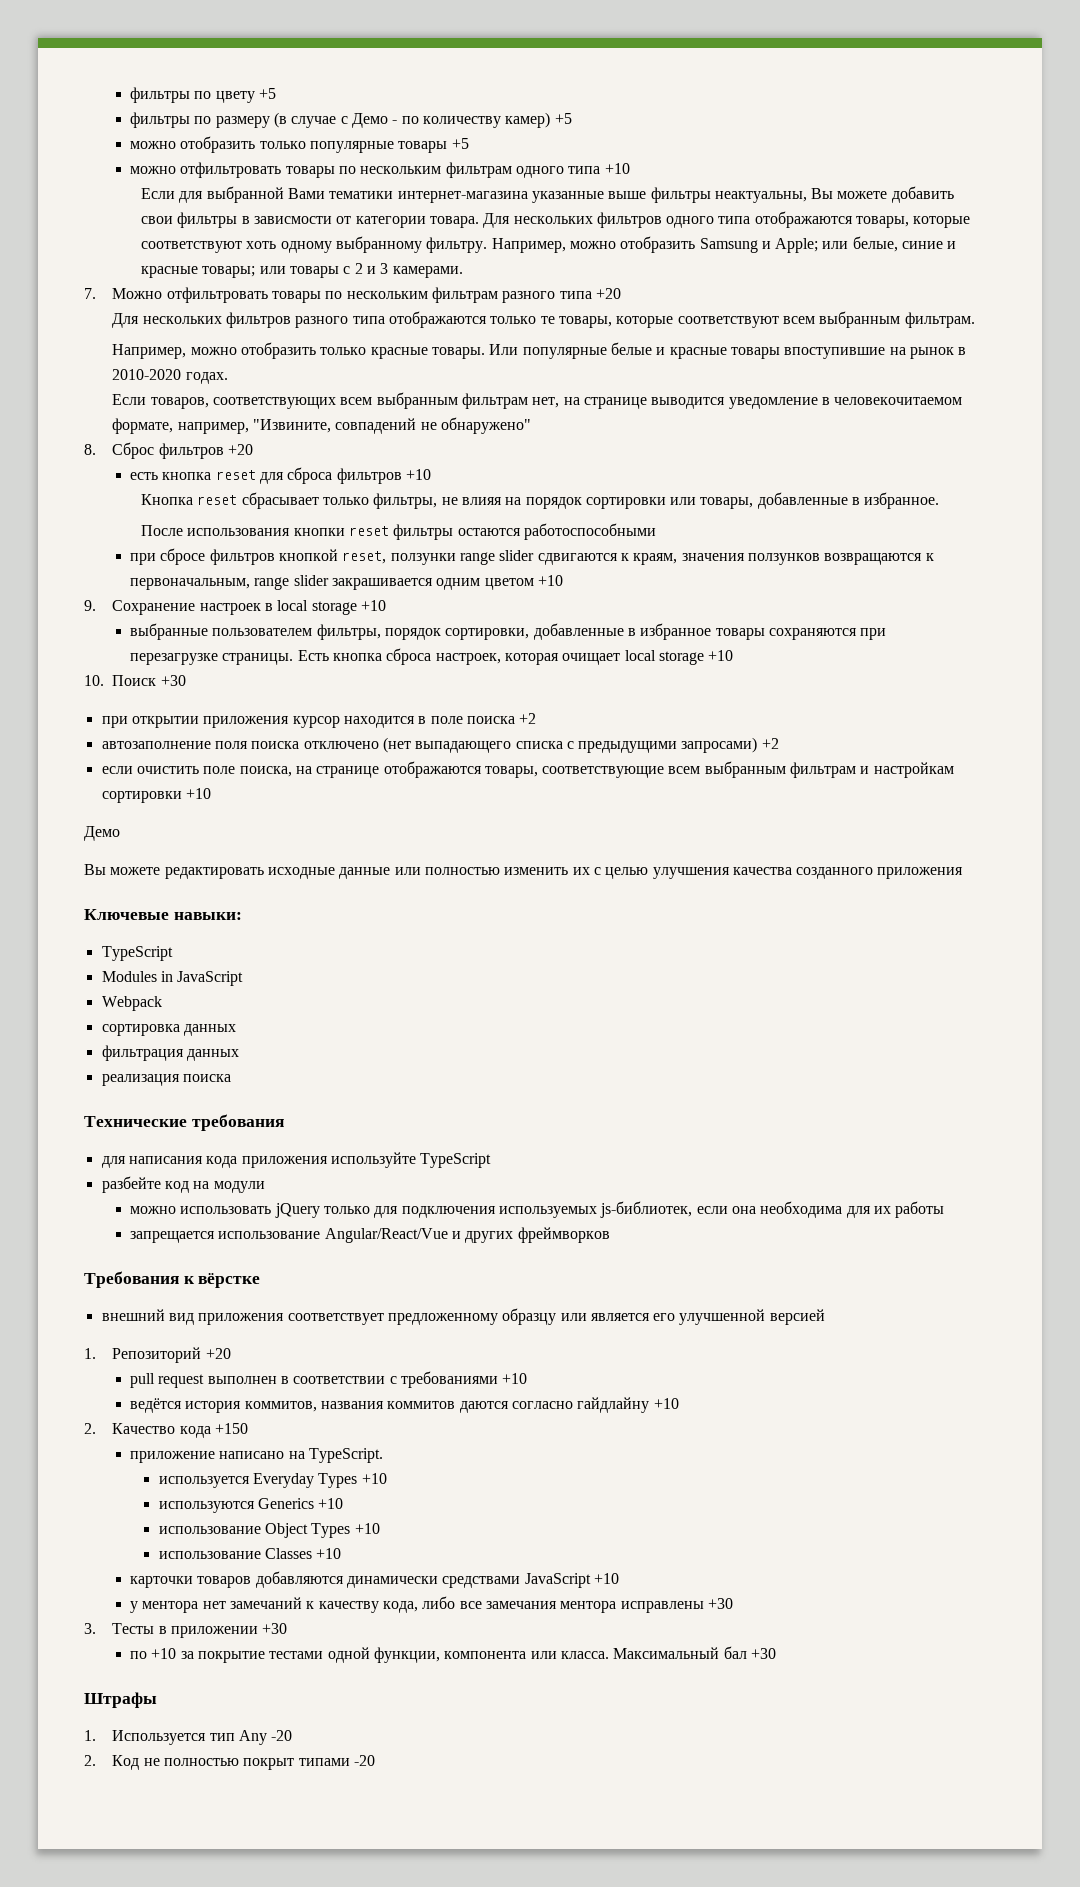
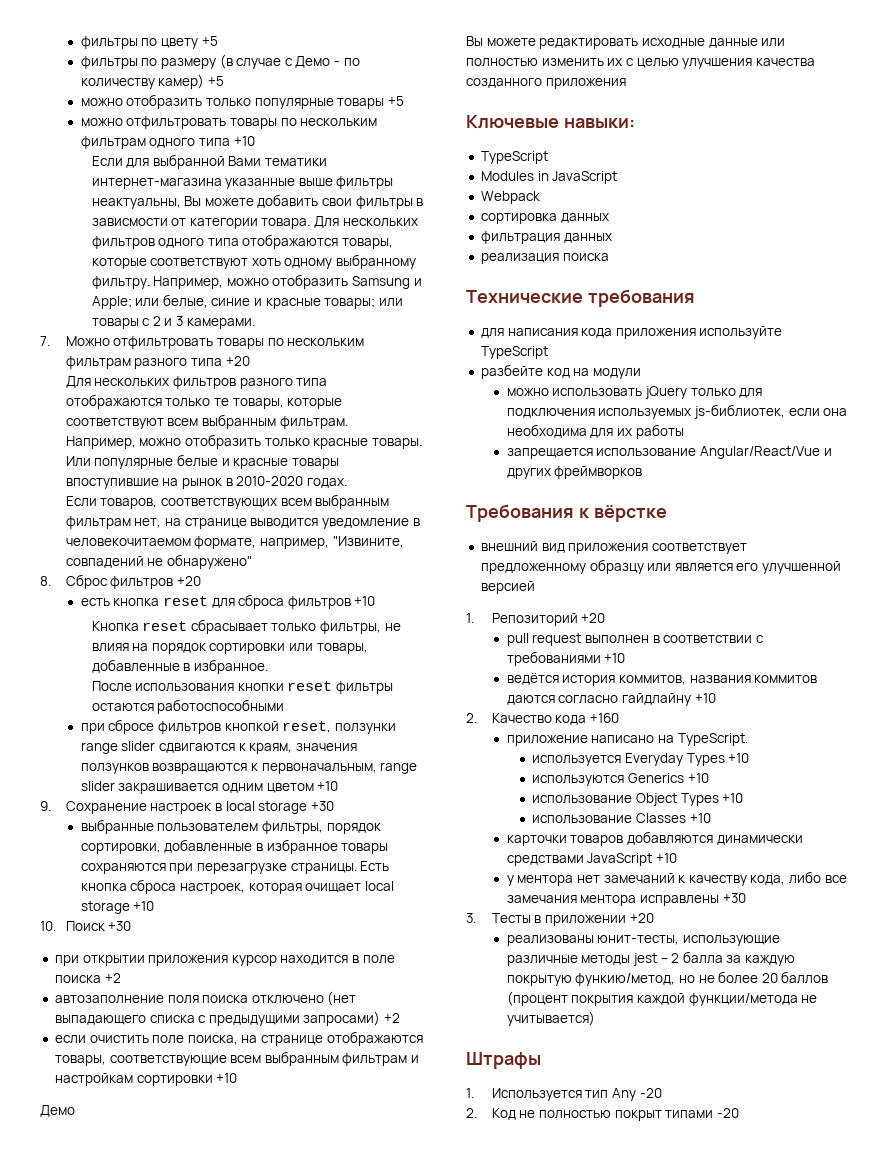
- 9. Сохранение настроек в local storage +10
+ 9. Сохранение настроек в local storage +30
- 2. Качество кода +150
+ 2. Качество кода +160
- 3. Тесты в приложении +30
- по +10 за покрытие тестами одной функции, компонента или класса. Максимальный бал +30
+ 3. Тесты в приложении +20
+ реализованы юнит-тесты, использующие различные методы jest – 2 балла за каждую покрытую функию/метод, но не более 20 баллов (процент покрытия каждой функции/метода не учитывается)

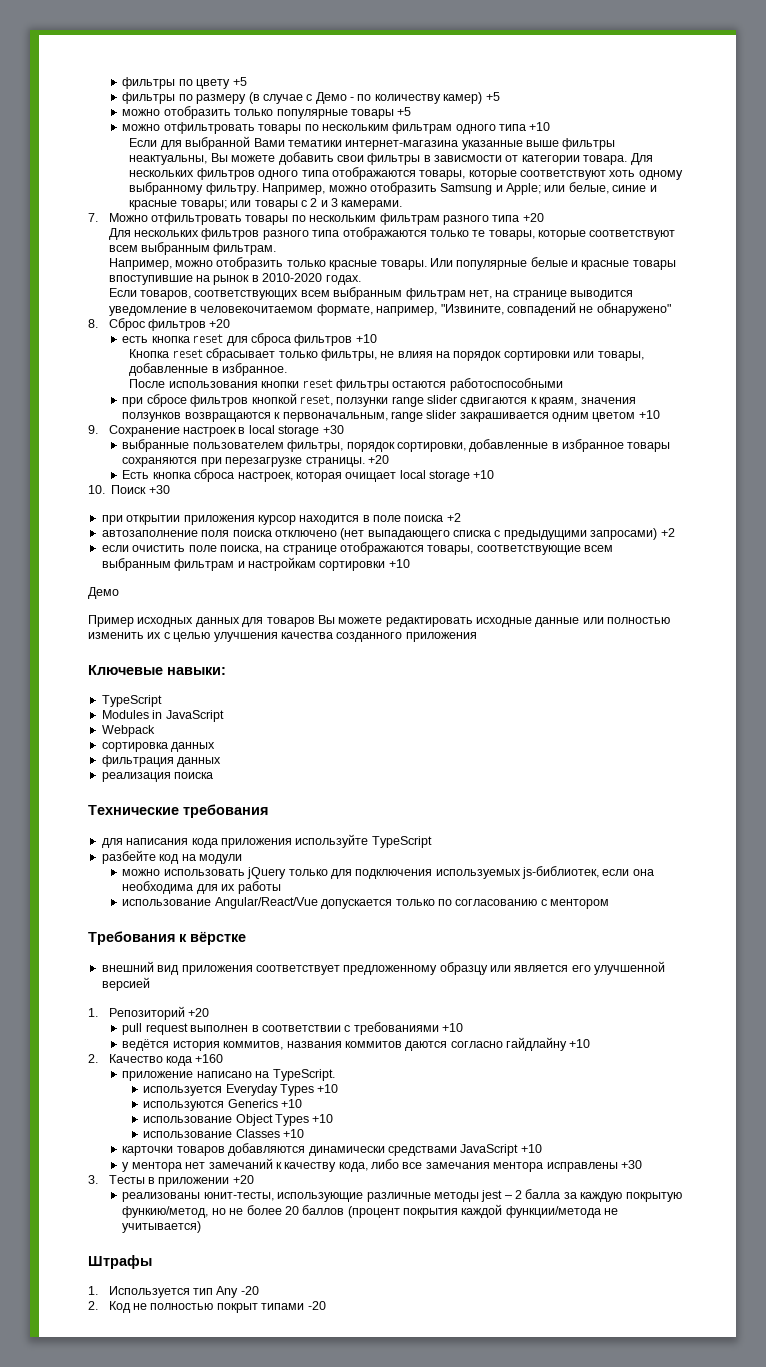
- выбранные пользователем фильтры, порядок сортировки, добавленные в избранное товары сохраняются при перезагрузке страницы. Есть кнопка сброса настроек, которая очищает local storage +10
+ выбранные пользователем фильтры, порядок сортировки, добавленные в избранное товары сохраняются при перезагрузке страницы. +20
+ Есть кнопка сброса настроек, которая очищает local storage +10
- Вы можете редактировать исходные данные или полностью изменить их с целью улучшения качества созданного приложения
+ Пример исходных данных для товаров Вы можете редактировать исходные данные или полностью изменить их с целью улучшения качества созданного приложения
- запрещается использование Angular/React/Vue и других фреймворков
+ использование Angular/React/Vue допускается только по согласованию с ментором

